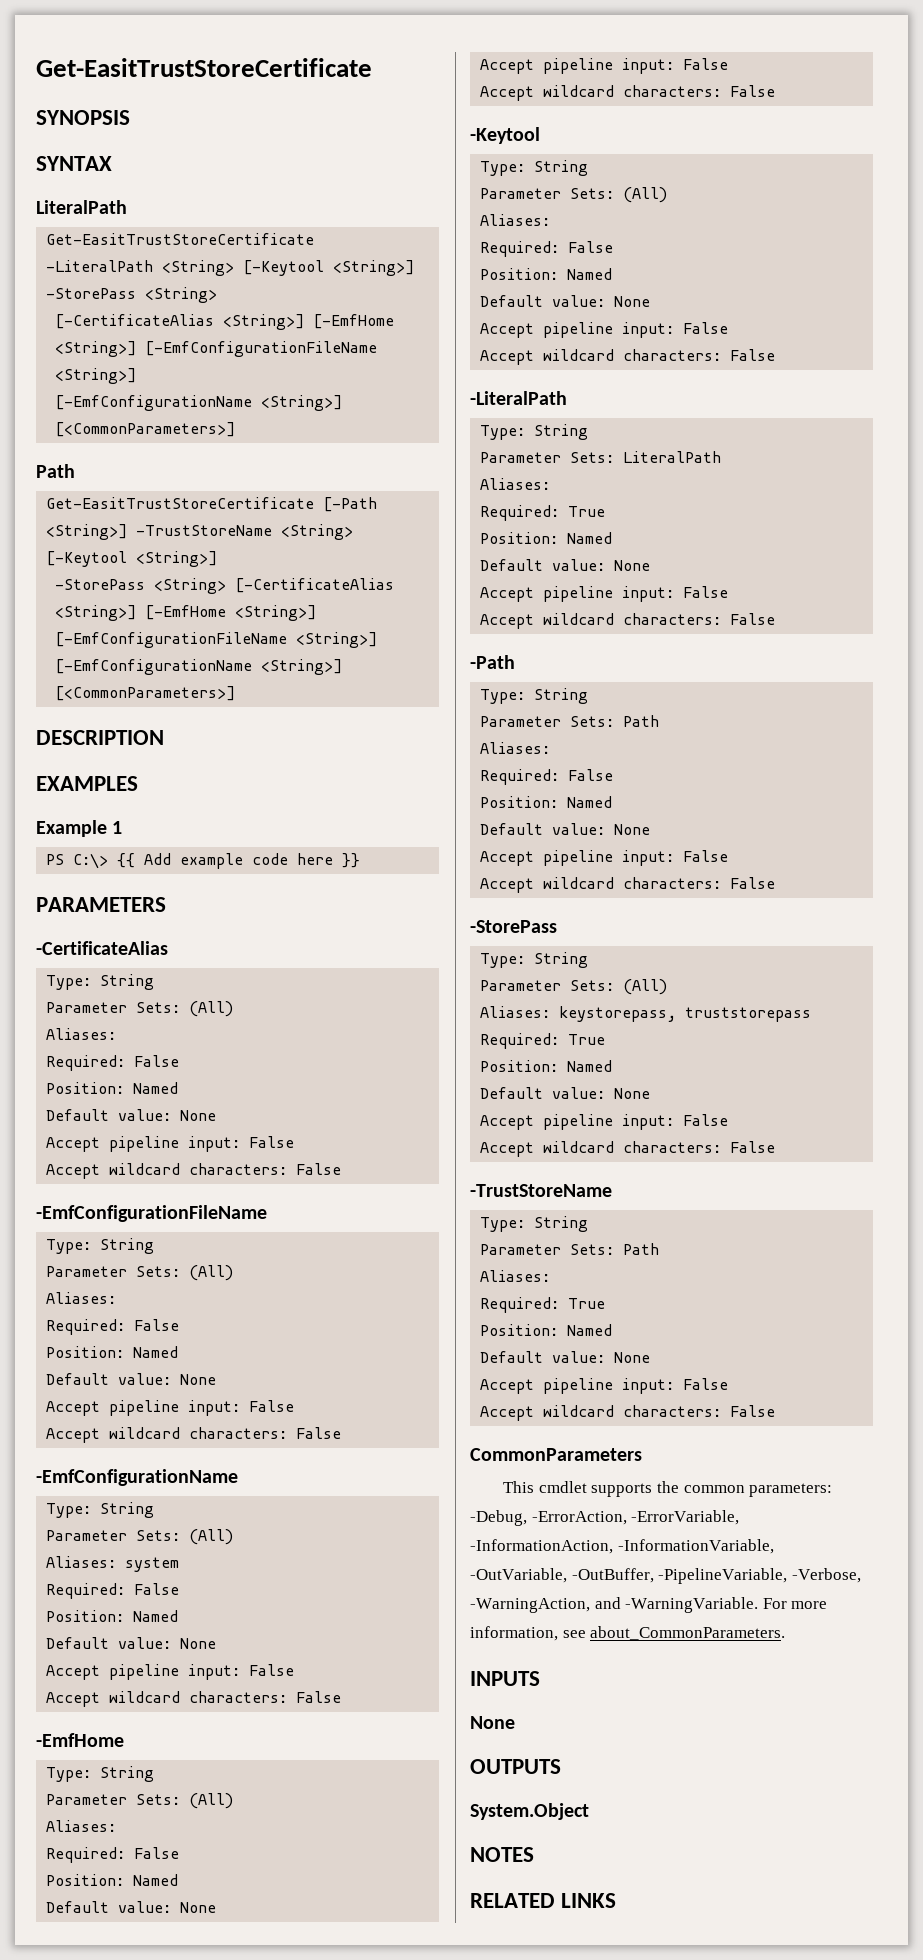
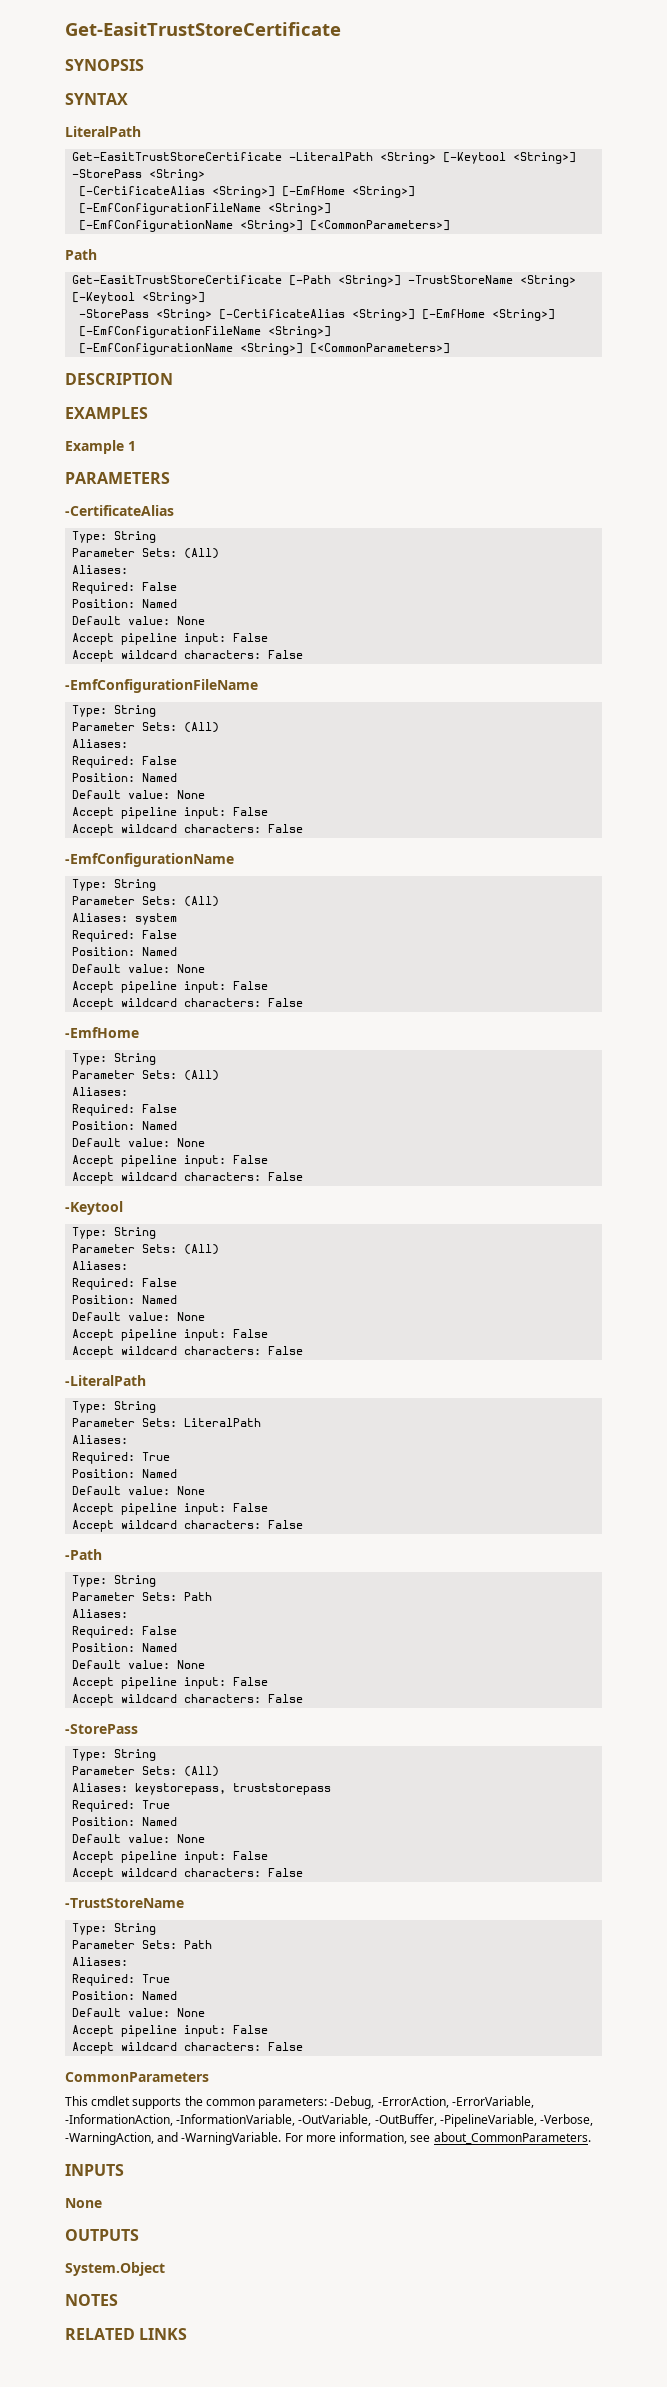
- PS C:\> {{ Add example code here }}

